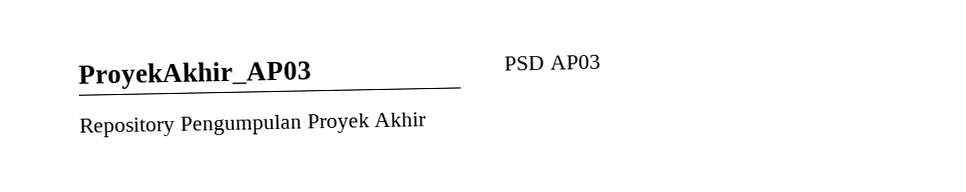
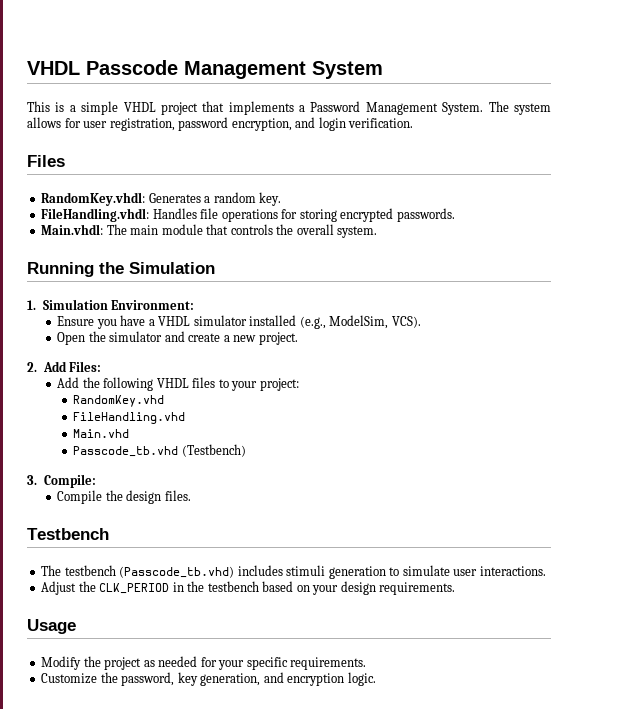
- ProyekAkhir_AP03
- Repository Pengumpulan Proyek Akhir PSD AP03
+ VHDL Passcode Management System
+ This is a simple VHDL project that implements a Password Management System. The system allows for user registration, password encryption, and login verification.
+ Files
+ RandomKey.vhdl: Generates a random key.
+ FileHandling.vhdl: Handles file operations for storing encrypted passwords.
+ Main.vhdl: The main module that controls the overall system.
+ Running the Simulation
+ 1. Simulation Environment:
+ Ensure you have a VHDL simulator installed (e.g., ModelSim, VCS).
+ Open the simulator and create a new project.
+ 2. Add Files:
+ Add the following VHDL files to your project:
+ RandomKey.vhd
+ FileHandling.vhd
+ Main.vhd
+ Passcode_tb.vhd (Testbench)
+ 3. Compile:
+ Compile the design files.
+ Testbench
+ The testbench (Passcode_tb.vhd) includes stimuli generation to simulate user interactions.
+ Adjust the CLK_PERIOD in the testbench based on your design requirements.
+ Usage
+ Modify the project as needed for your specific requirements.
+ Customize the password, key generation, and encryption logic.

